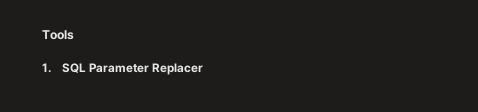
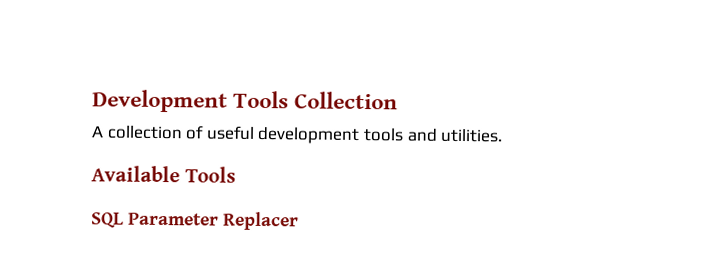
- Tools
+ Development Tools Collection
+ A collection of useful development tools and utilities.
+ Available Tools
- 1. SQL Parameter Replacer
+ SQL Parameter Replacer

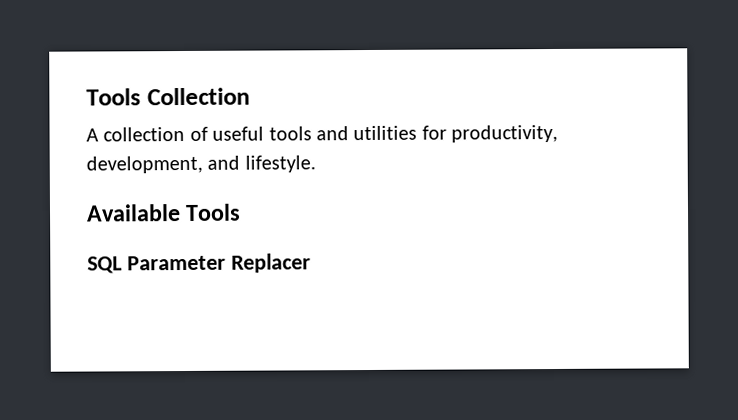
- Development Tools Collection
+ Tools Collection
- A collection of useful development tools and utilities.
+ A collection of useful tools and utilities for productivity, development, and lifestyle.

